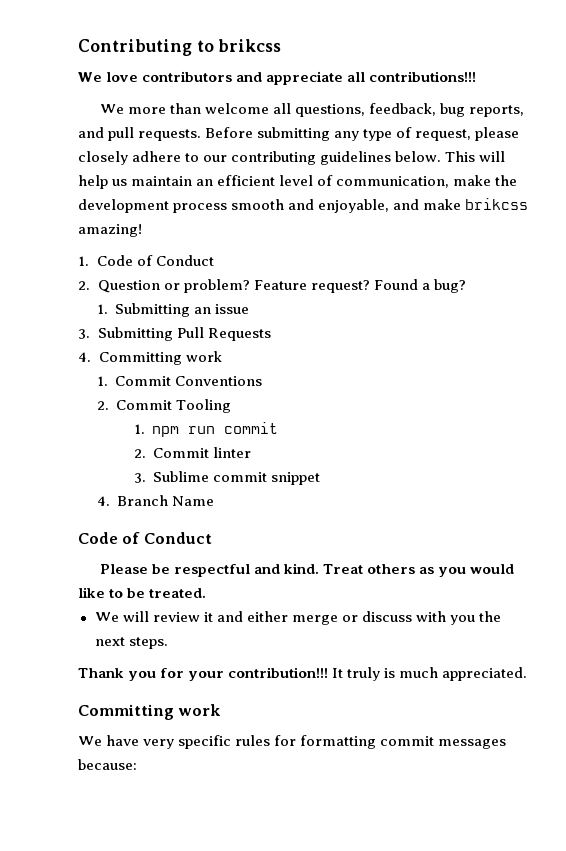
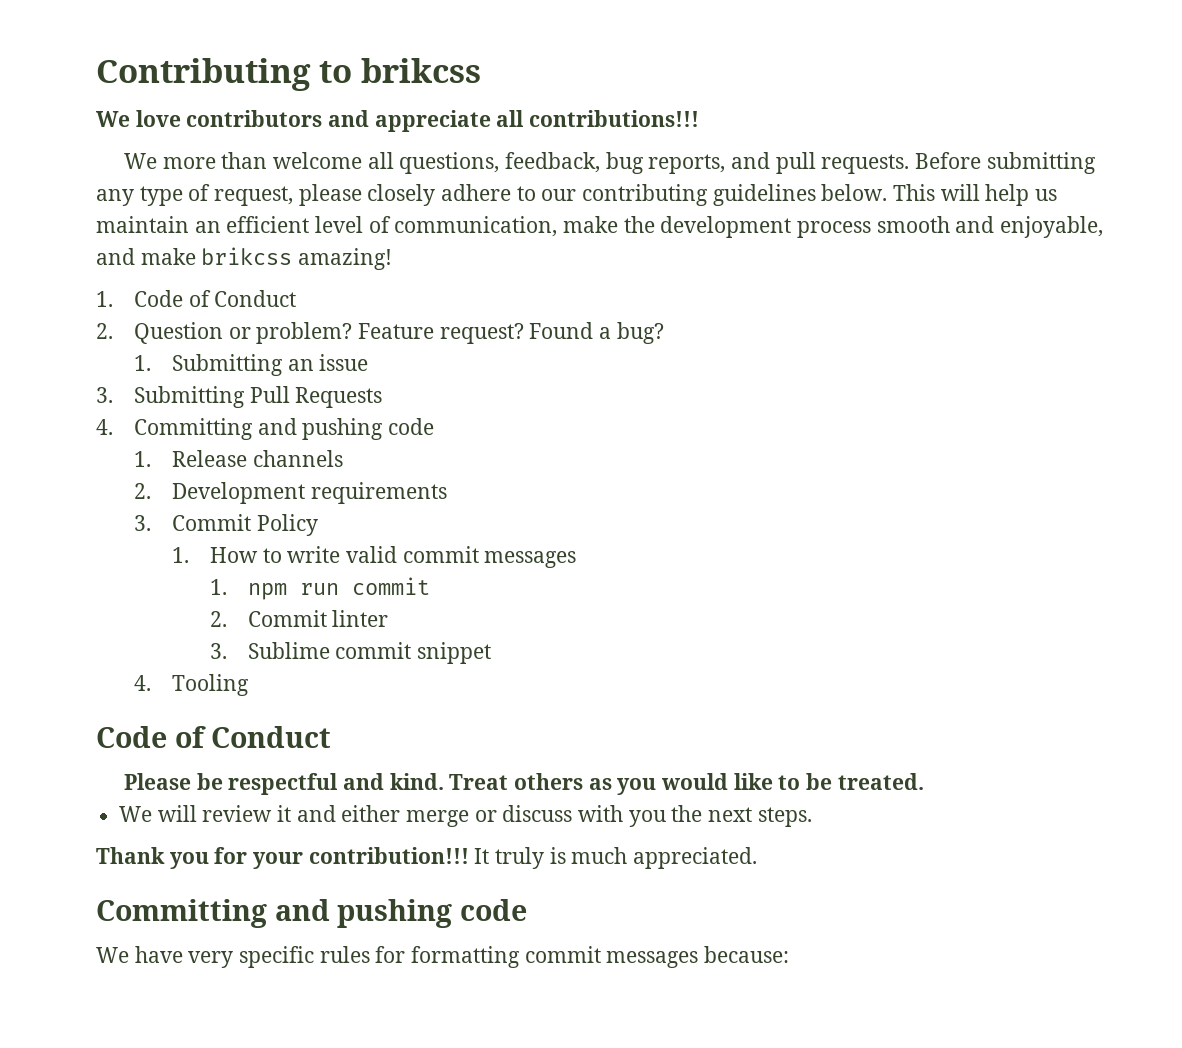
- 4. Committing work
- 1. Commit Conventions
- 2. Commit Tooling
+ 4. Committing and pushing code
+ 1. Release channels
+ 2. Development requirements
+ 3. Commit Policy
+ 1. How to write valid commit messages
- 4. Branch Name
+ 4. Tooling
  It truly is much appreciated.
- Committing work
+ Committing and pushing code

